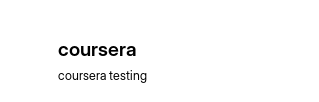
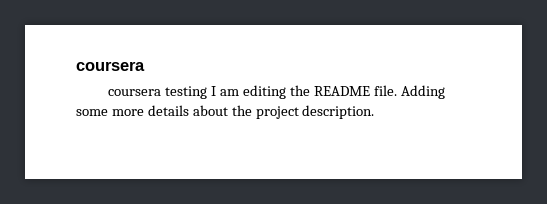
- coursera testing
+ coursera testing I am editing the README file. Adding some more details about the project description.

